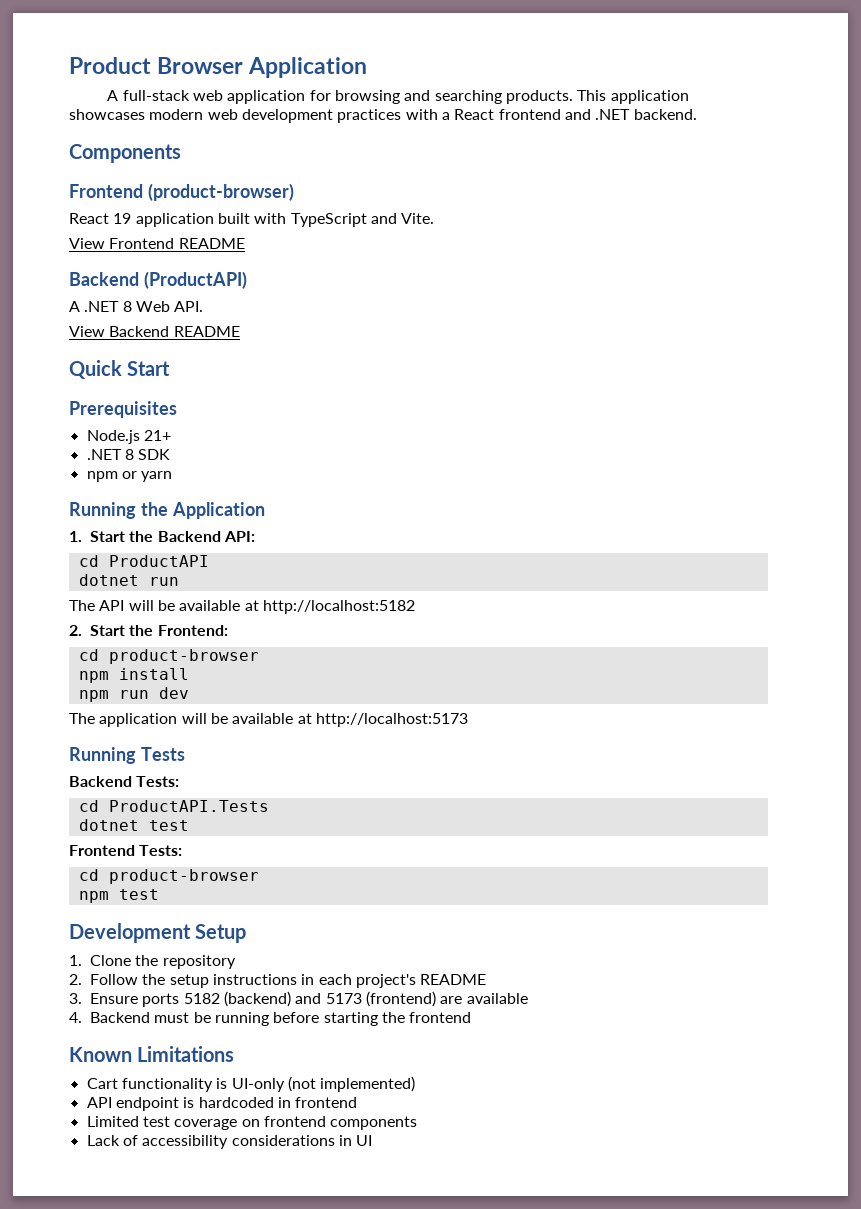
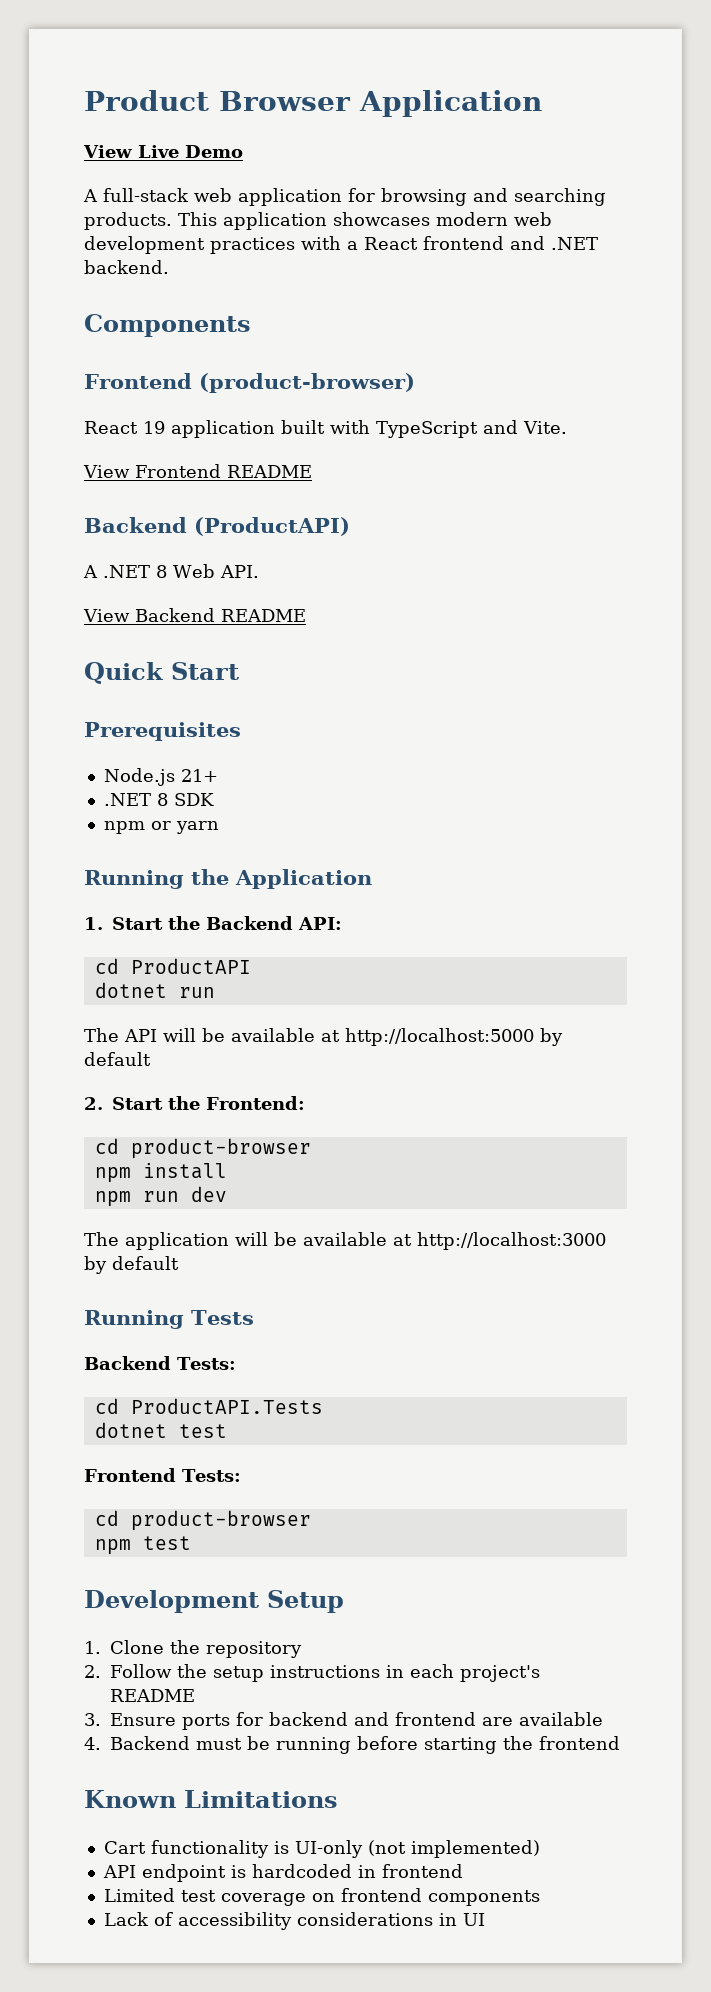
+ View Live Demo
- The API will be available at http://localhost:5182
+ The API will be available at http://localhost:5000 by default
- The application will be available at http://localhost:5173
+ The application will be available at http://localhost:3000 by default
- 3. Ensure ports 5182 (backend) and 5173 (frontend) are available
+ 3. Ensure ports for backend and frontend are available

